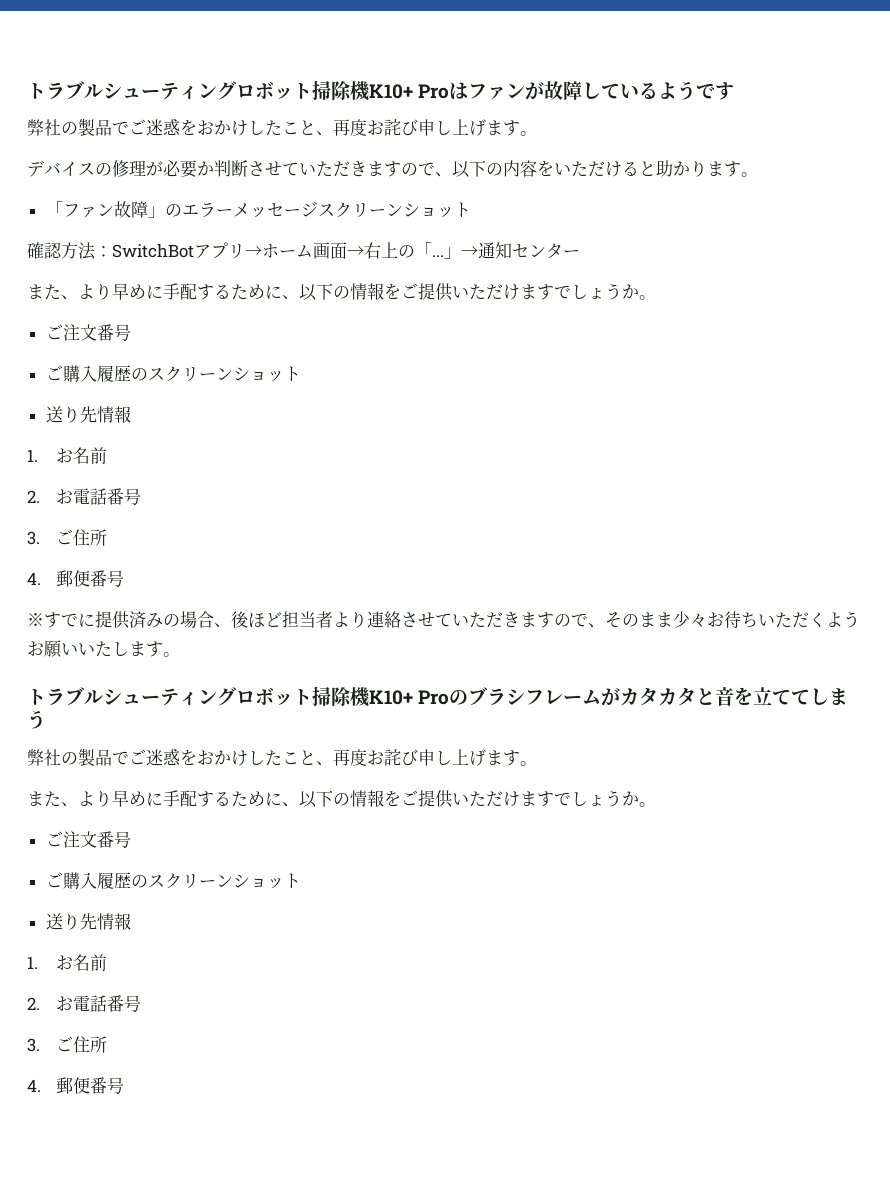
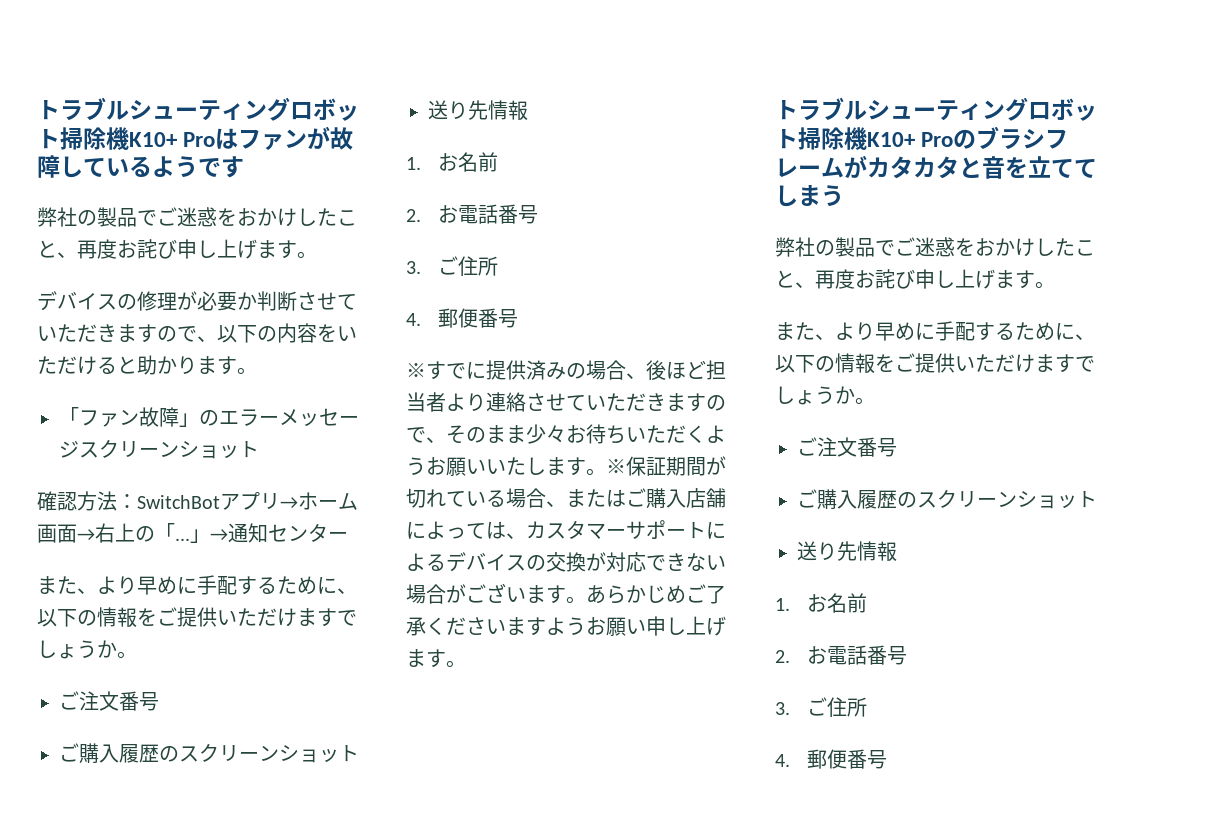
+ ※保証期間が切れている場合、またはご購入店舗によっては、カスタマーサポートによるデバイスの交換が対応できない場合がございます。あらかじめご了承くださいますようお願い申し上げます。

